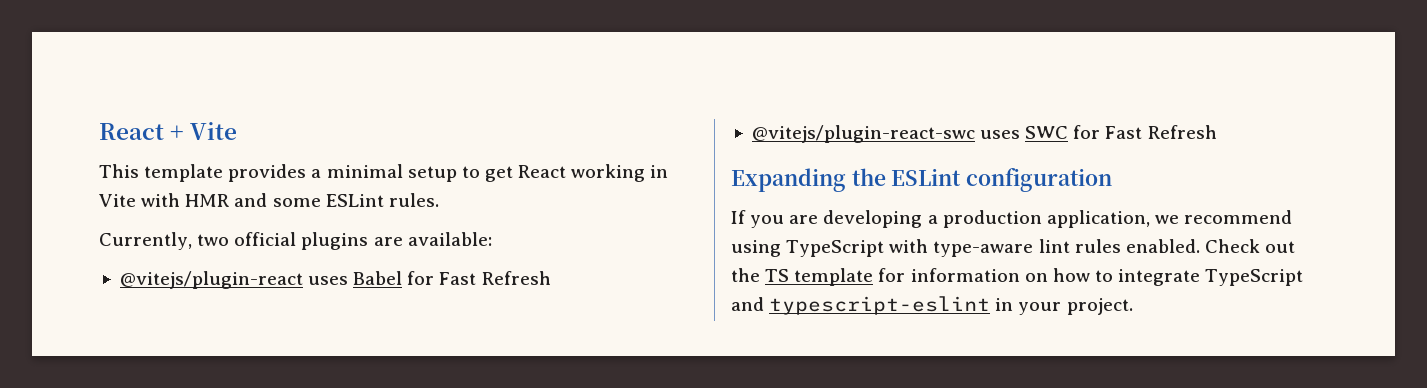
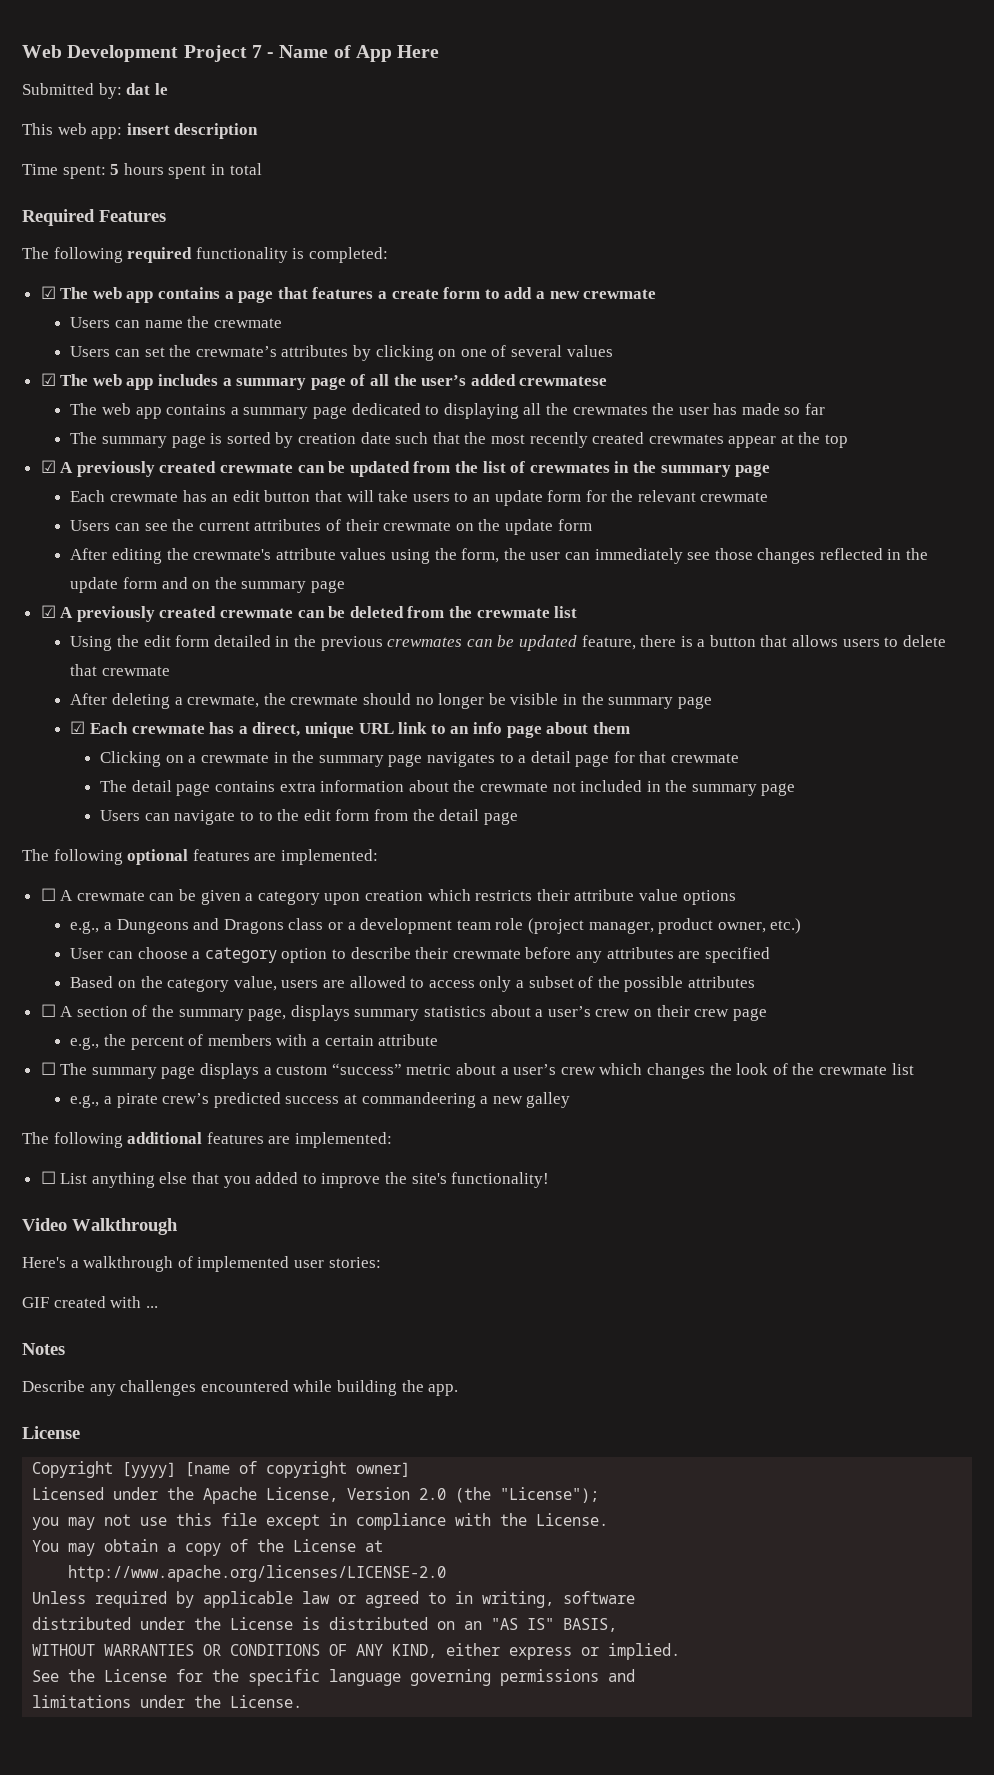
- React + Vite
- This template provides a minimal setup to get React working in Vite with HMR and some ESLint rules.
- Currently, two official plugins are available:
- @vitejs/plugin-react uses Babel for Fast Refresh
- @vitejs/plugin-react-swc uses SWC for Fast Refresh
- Expanding the ESLint configuration
- If you are developing a production application, we recommend using TypeScript with type-aware lint rules enabled. Check out the TS template for information on how to integrate TypeScript and typescript-eslint in your project.
+ Web Development Project 7 - Name of App Here
+ Submitted by: dat le
+ This web app: insert description
+ Time spent: 5 hours spent in total
+ Required Features
+ The following required functionality is completed:
+ ☑ The web app contains a page that features a create form to add a new crewmate
+ Users can name the crewmate
+ Users can set the crewmate’s attributes by clicking on one of several values
+ ☑ The web app includes a summary page of all the user’s added crewmatese
+ The web app contains a summary page dedicated to displaying all the crewmates the user has made so far
+ The summary page is sorted by creation date such that the most recently created crewmates appear at the top
+ ☑ A previously created crewmate can be updated from the list of crewmates in the summary page
+ Each crewmate has an edit button that will take users to an update form for the relevant crewmate
+ Users can see the current attributes of their crewmate on the update form
+ After editing the crewmate's attribute values using the form, the user can immediately see those changes reflected in the update form and on the summary page
+ ☑ A previously created crewmate can be deleted from the crewmate list
+ Using the edit form detailed in the previous crewmates can be updated feature, there is a button that allows users to delete that crewmate
+ After deleting a crewmate, the crewmate should no longer be visible in the summary page
+ ☑ Each crewmate has a direct, unique URL link to an info page about them
+ Clicking on a crewmate in the summary page navigates to a detail page for that crewmate
+ The detail page contains extra information about the crewmate not included in the summary page
+ Users can navigate to to the edit form from the detail page
+ The following optional features are implemented:
+ ☐ A crewmate can be given a category upon creation which restricts their attribute value options
+ e.g., a Dungeons and Dragons class or a development team role (project manager, product owner, etc.)
+ User can choose a category option to describe their crewmate before any attributes are specified
+ Based on the category value, users are allowed to access only a subset of the possible attributes
+ ☐ A section of the summary page, displays summary statistics about a user’s crew on their crew page
+ e.g., the percent of members with a certain attribute
+ ☐ The summary page displays a custom “success” metric about a user’s crew which changes the look of the crewmate list
+ e.g., a pirate crew’s predicted success at commandeering a new galley
+ The following additional features are implemented:
+ ☐ List anything else that you added to improve the site's functionality!
+ Video Walkthrough
+ Here's a walkthrough of implemented user stories:
+ GIF created with ...
+ Notes
+ Describe any challenges encountered while building the app.
+ License
+ Copyright [yyyy] [name of copyright owner]
+ Licensed under the Apache License, Version 2.0 (the "License");
+ you may not use this file except in compliance with the License.
+ You may obtain a copy of the License at
+ http://www.apache.org/licenses/LICENSE-2.0
+ Unless required by applicable law or agreed to in writing, software
+ distributed under the License is distributed on an "AS IS" BASIS,
+ WITHOUT WARRANTIES OR CONDITIONS OF ANY KIND, either express or implied.
+ See the License for the specific language governing permissions and
+ limitations under the License.

